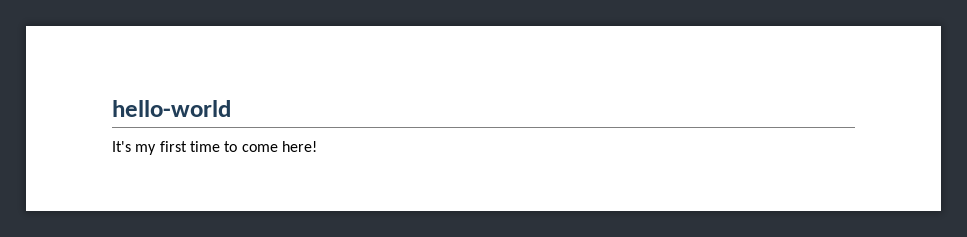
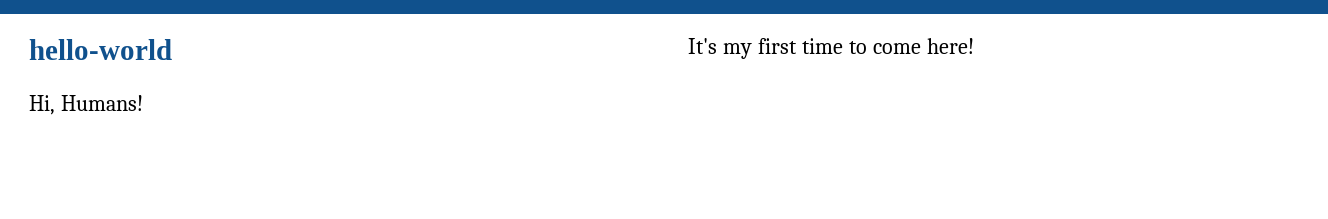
+ Hi, Humans!

